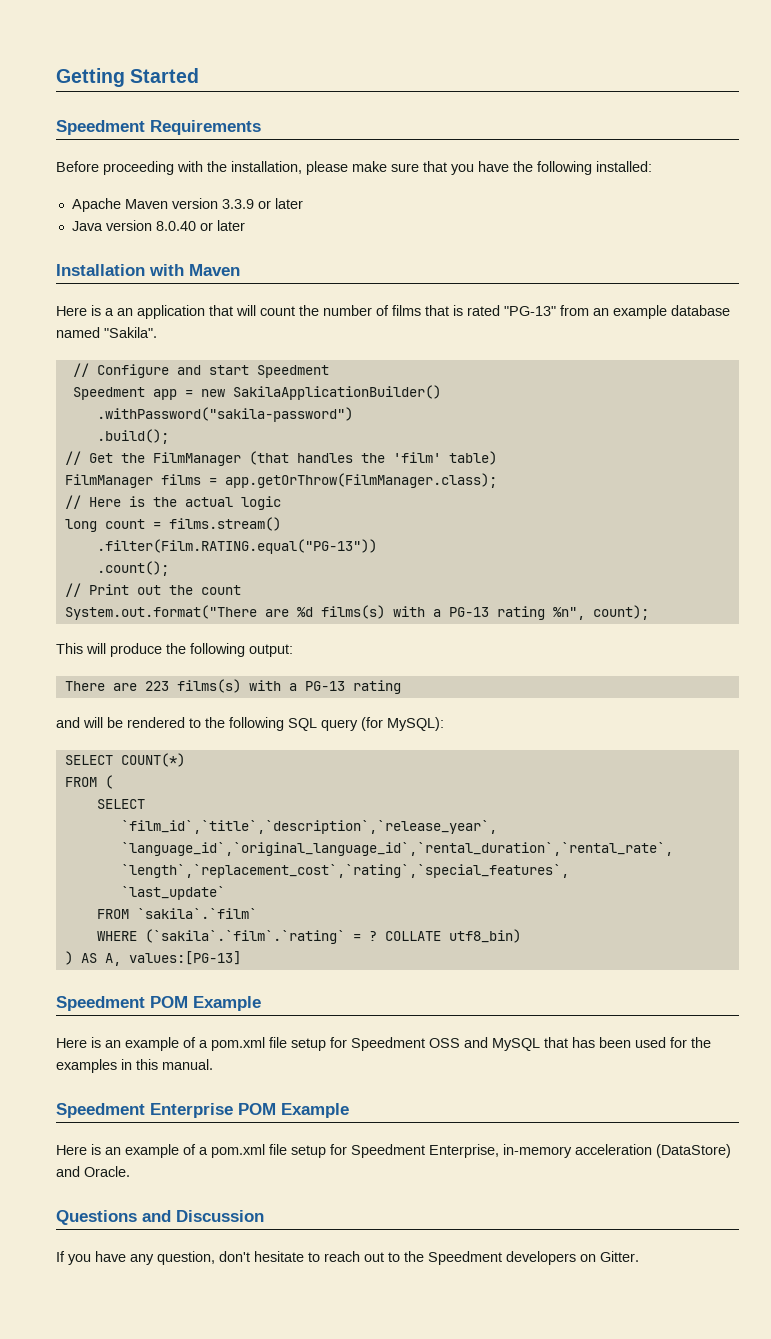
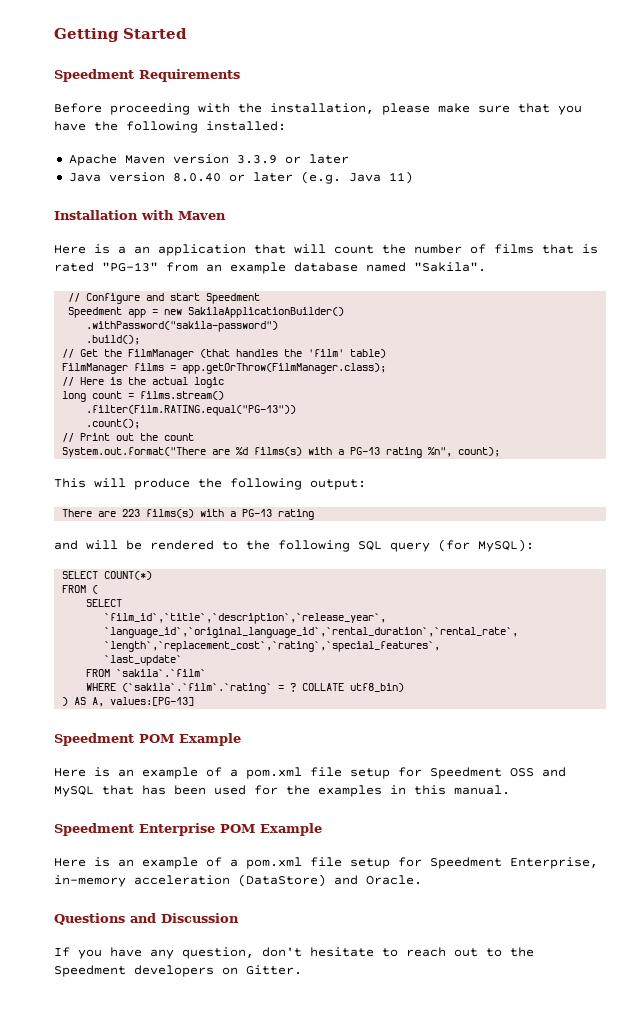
- Java version 8.0.40 or later
+ Java version 8.0.40 or later (e.g. Java 11)

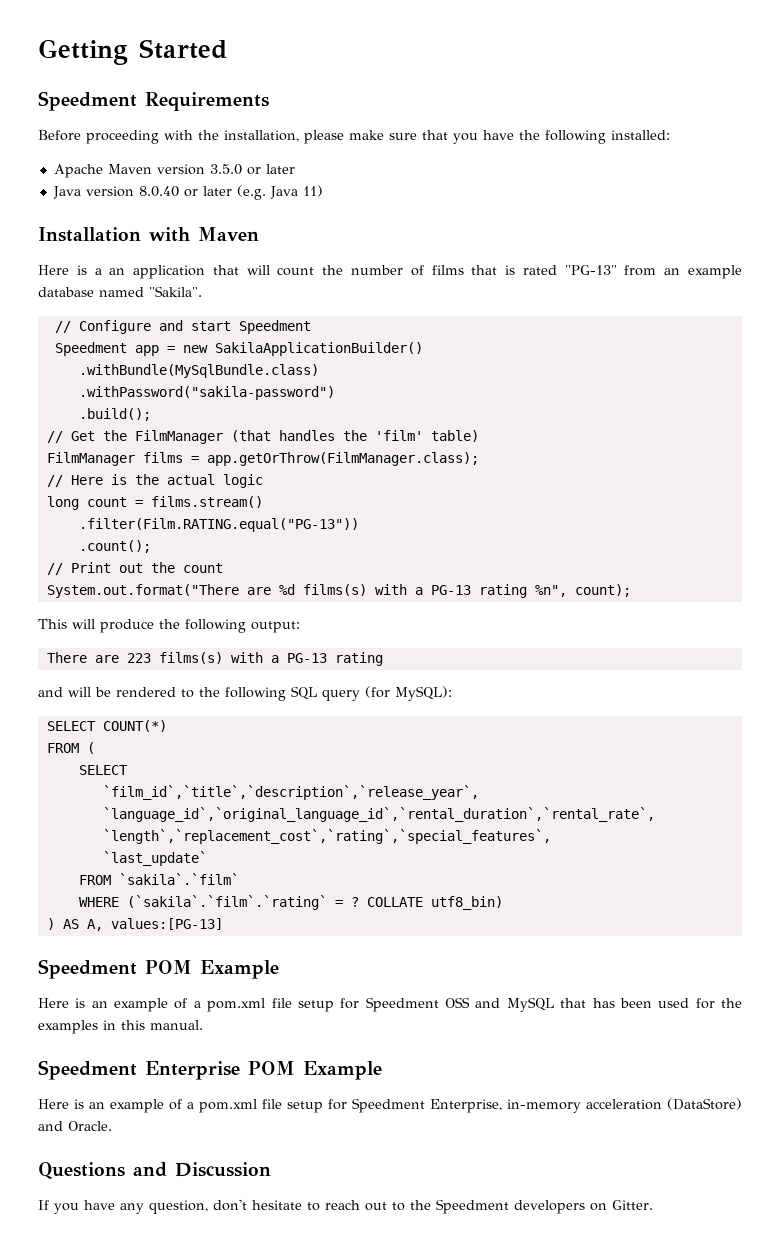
- Apache Maven version 3.3.9 or later
+ Apache Maven version 3.5.0 or later
+ .withBundle(MySqlBundle.class)

